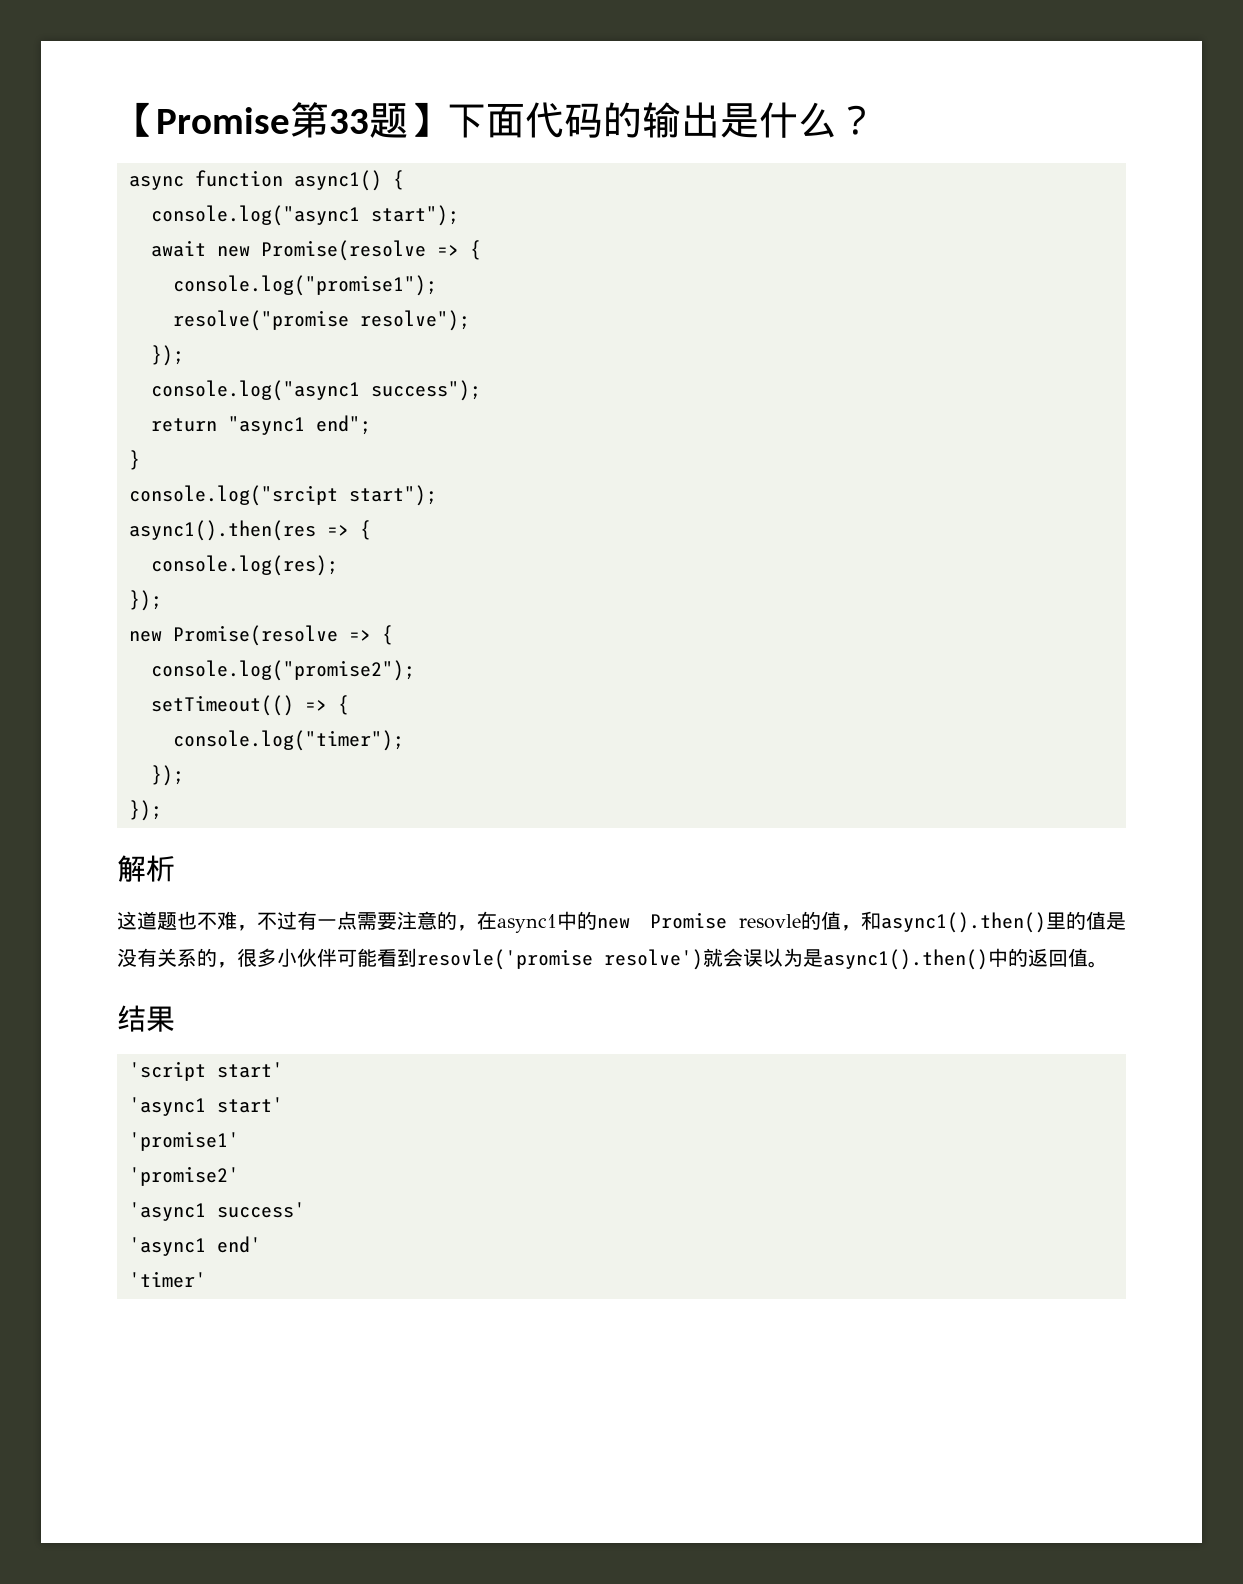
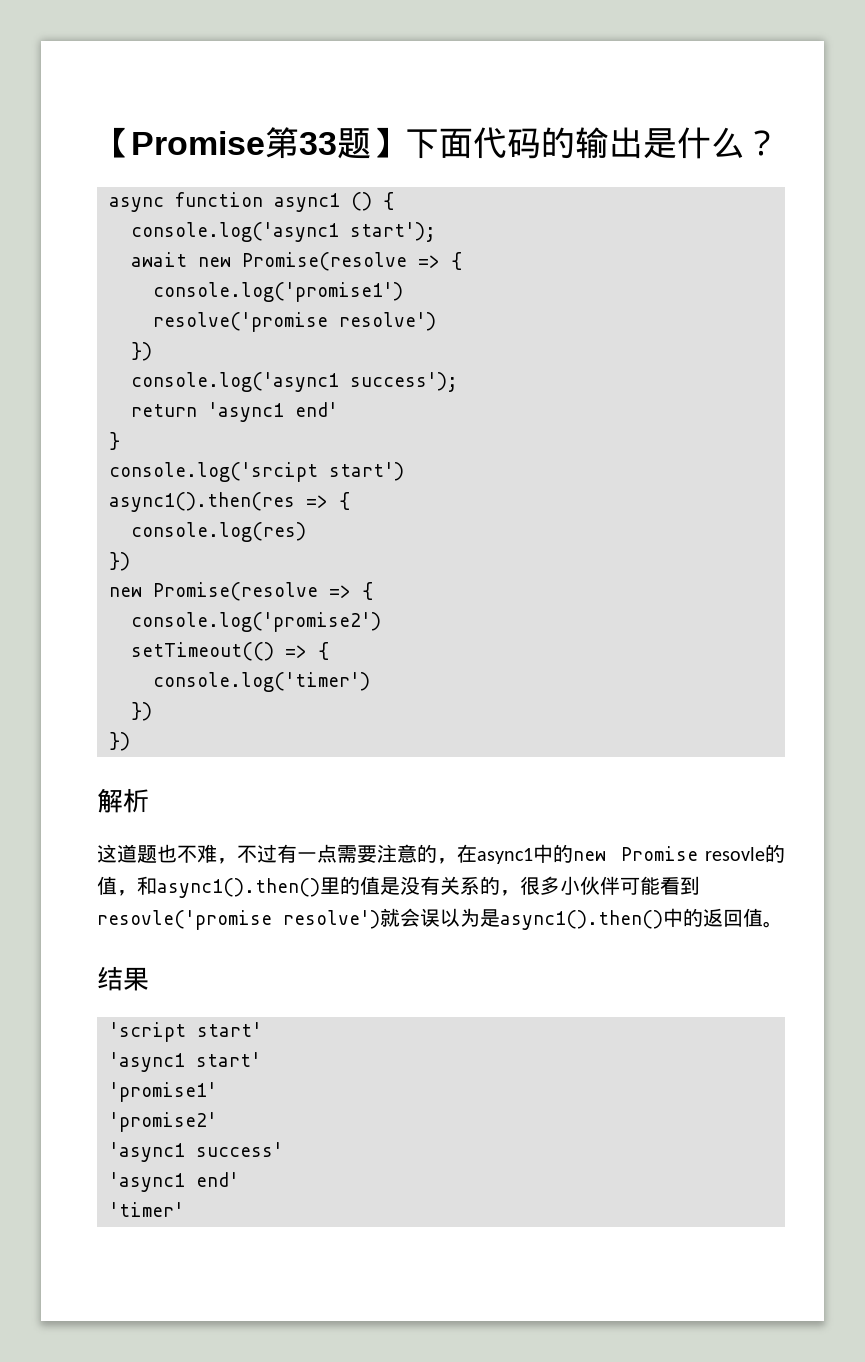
- async function async1() {
- console.log("async1 start");
+ async function async1 () {
+ console.log('async1 start');
- console.log("promise1");
- resolve("promise resolve");
- });
- console.log("async1 success");
+ console.log('promise1')
+ resolve('promise resolve')
+ })
+ console.log('async1 success');
- return "async1 end";
+ return 'async1 end'
- console.log("srcipt start");
+ console.log('srcipt start')
- console.log(res);
- });
+ console.log(res)
+ })
  new Promise(resolve => {
- console.log("promise2");
+ console.log('promise2')
- console.log("timer");
- });
- });
+ console.log('timer')
+ })
+ })

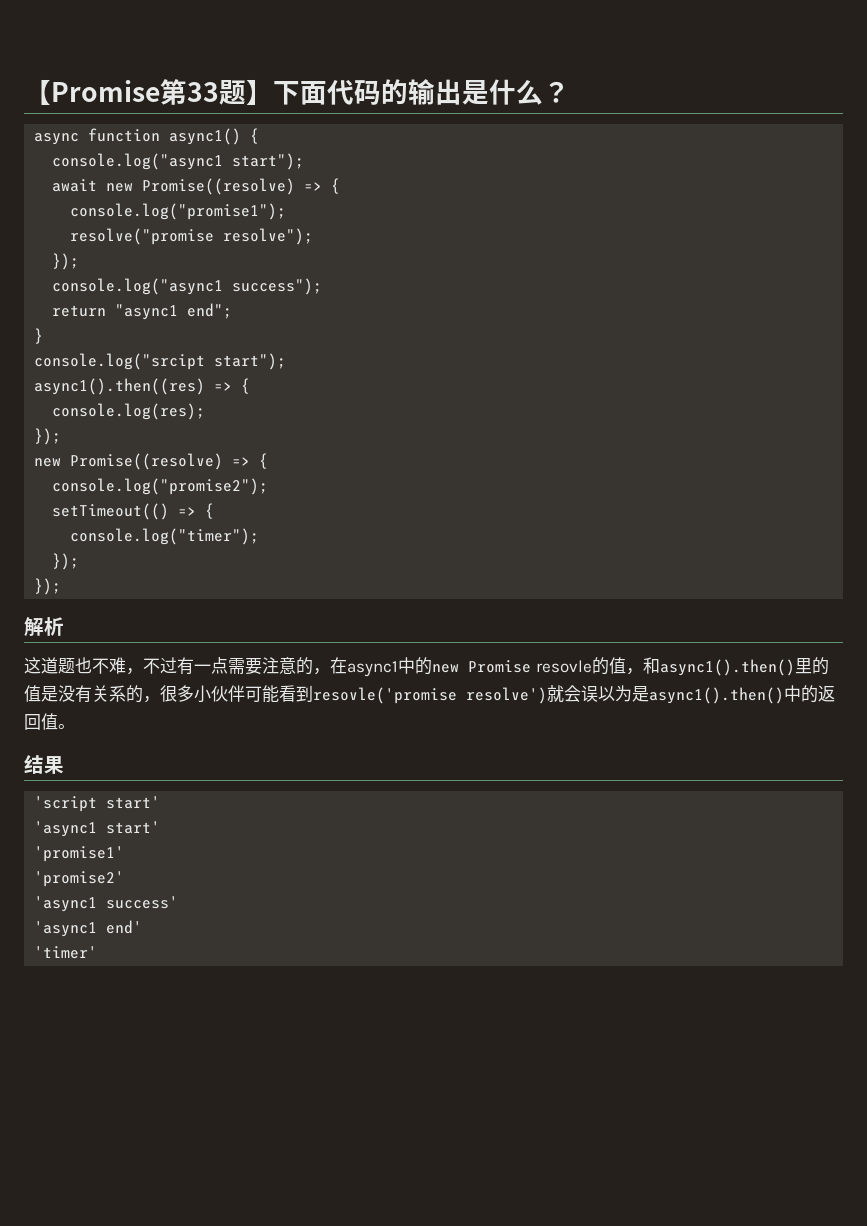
- async function async1 () {
- console.log('async1 start');
+ async function async1() {
+ console.log("async1 start");
- await new Promise(resolve => {
- console.log('promise1')
- resolve('promise resolve')
- })
- console.log('async1 success');
+ await new Promise((resolve) => {
+ console.log("promise1");
+ resolve("promise resolve");
+ });
+ console.log("async1 success");
- return 'async1 end'
+ return "async1 end";
- console.log('srcipt start')
- async1().then(res => {
- console.log(res)
- })
- new Promise(resolve => {
- console.log('promise2')
+ console.log("srcipt start");
+ async1().then((res) => {
+ console.log(res);
+ });
+ new Promise((resolve) => {
+ console.log("promise2");
- console.log('timer')
- })
- })
+ console.log("timer");
+ });
+ });

